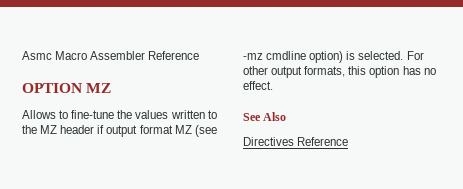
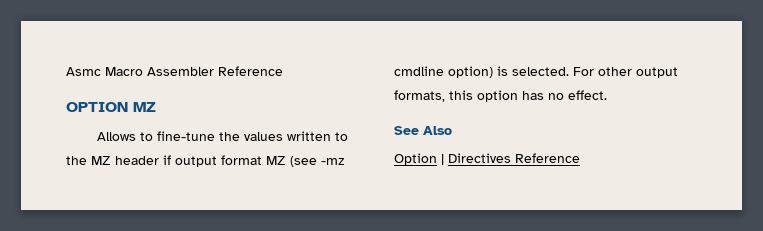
- Directives Reference
+ Option | Directives Reference

